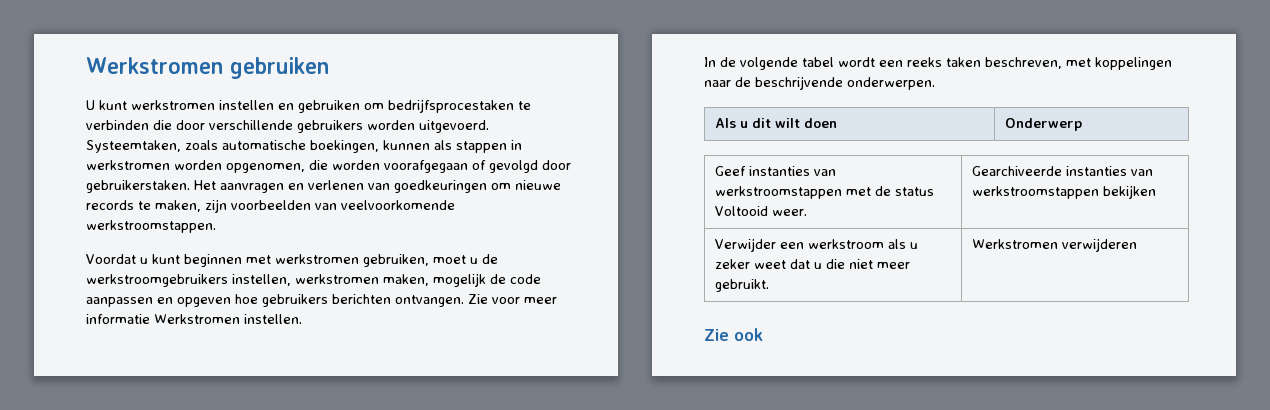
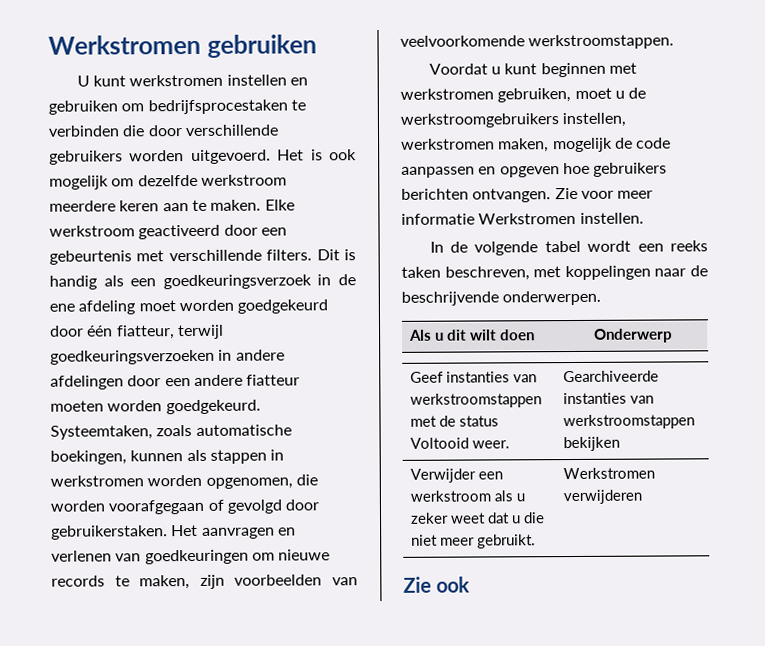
+ Het is ook mogelijk om dezelfde werkstroom meerdere keren aan te maken. Elke werkstroom geactiveerd door een gebeurtenis met verschillende filters. Dit is handig als een goedkeuringsverzoek in de ene afdeling moet worden goedgekeurd door één fiatteur, terwijl goedkeuringsverzoeken in andere afdelingen door een andere fiatteur moeten worden goedgekeurd.

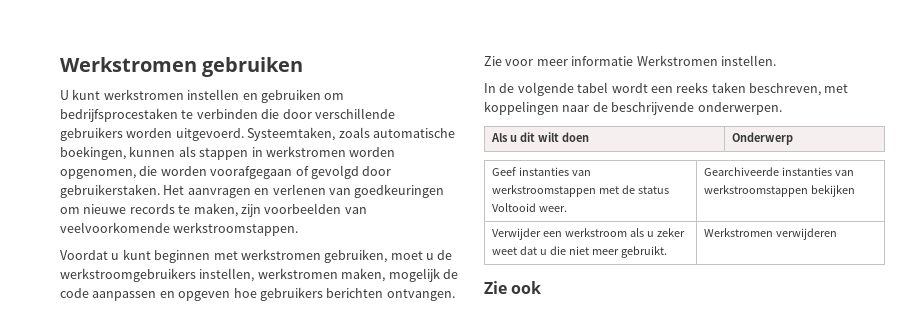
- Het is ook mogelijk om dezelfde werkstroom meerdere keren aan te maken. Elke werkstroom geactiveerd door een gebeurtenis met verschillende filters. Dit is handig als een goedkeuringsverzoek in de ene afdeling moet worden goedgekeurd door één fiatteur, terwijl goedkeuringsverzoeken in andere afdelingen door een andere fiatteur moeten worden goedgekeurd.

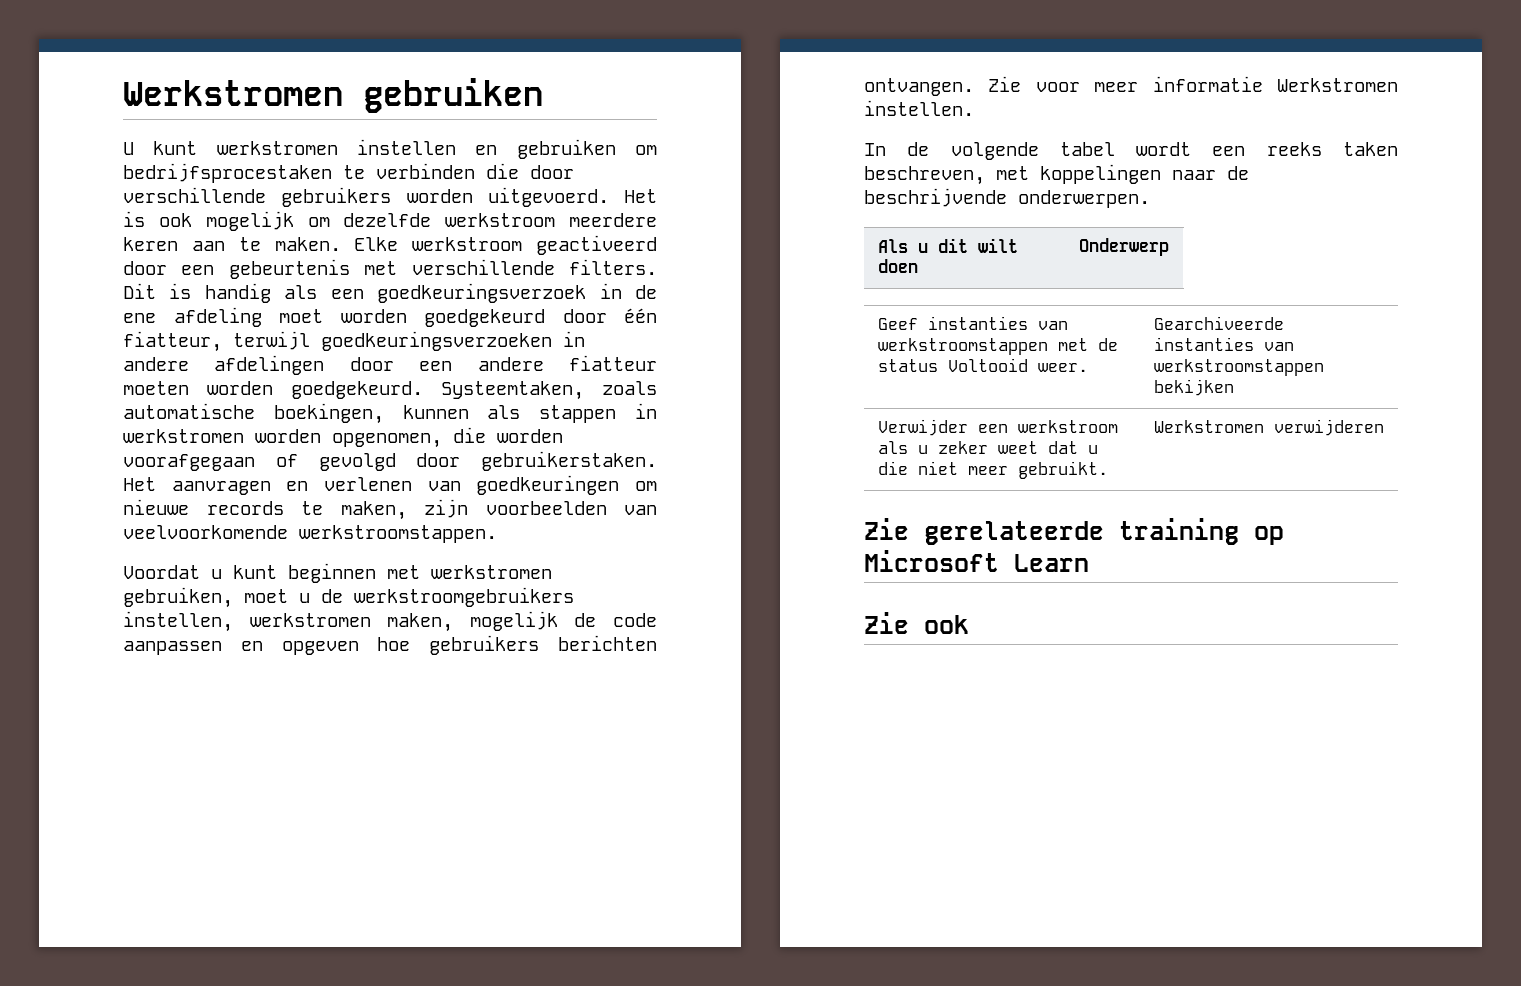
+ Het is ook mogelijk om dezelfde werkstroom meerdere keren aan te maken. Elke werkstroom geactiveerd door een gebeurtenis met verschillende filters. Dit is handig als een goedkeuringsverzoek in de ene afdeling moet worden goedgekeurd door één fiatteur, terwijl goedkeuringsverzoeken in andere afdelingen door een andere fiatteur moeten worden goedgekeurd.
+ Zie gerelateerde training op Microsoft Learn

